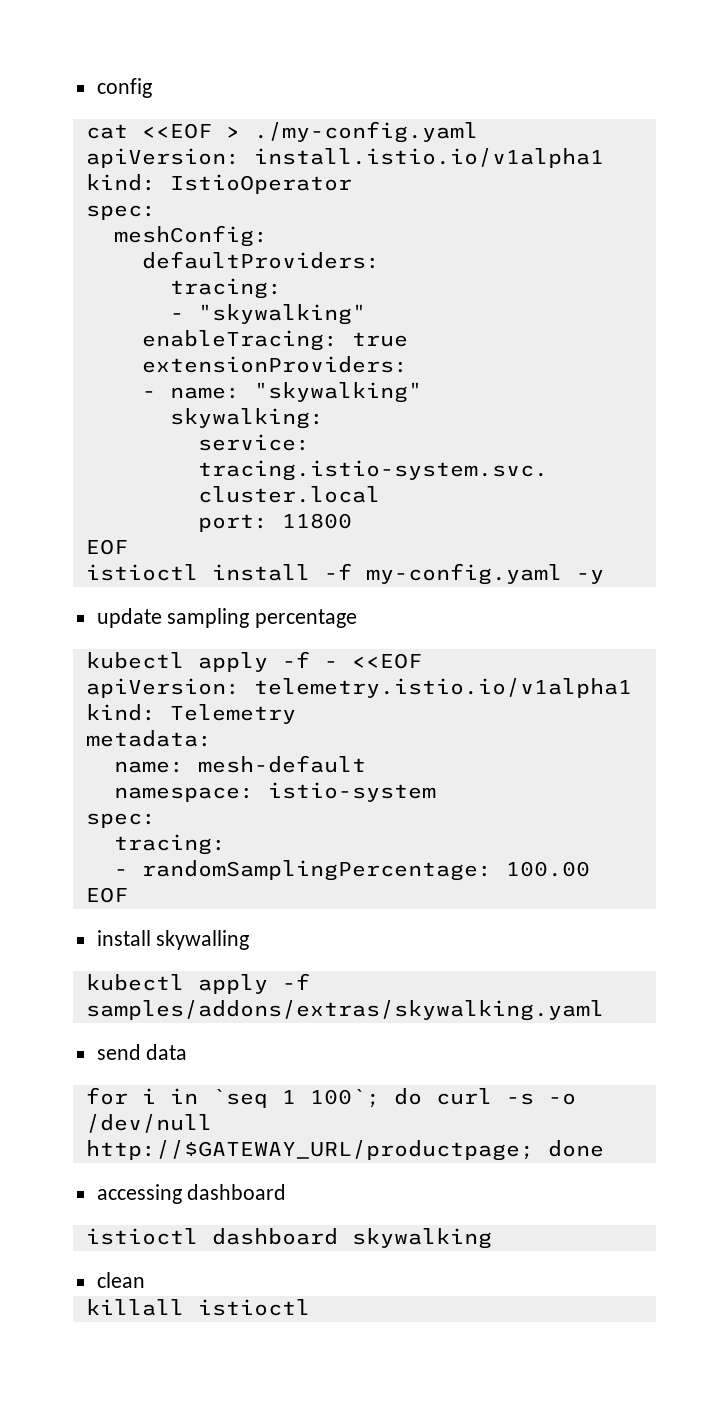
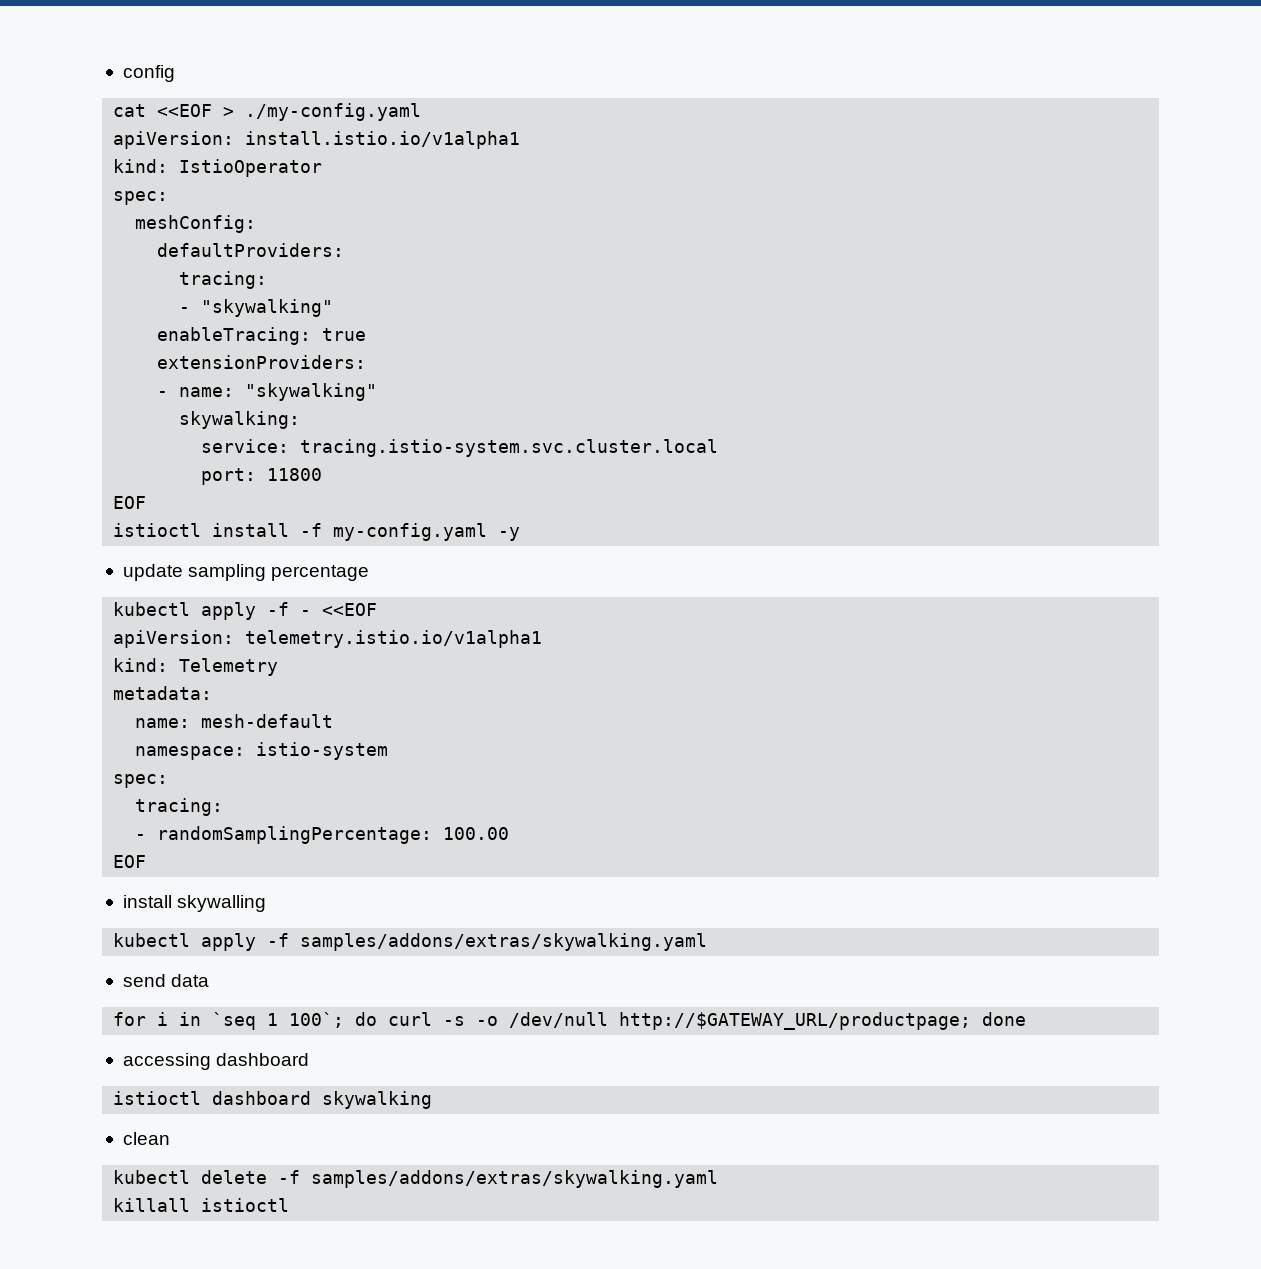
+ kubectl delete -f samples/addons/extras/skywalking.yaml

